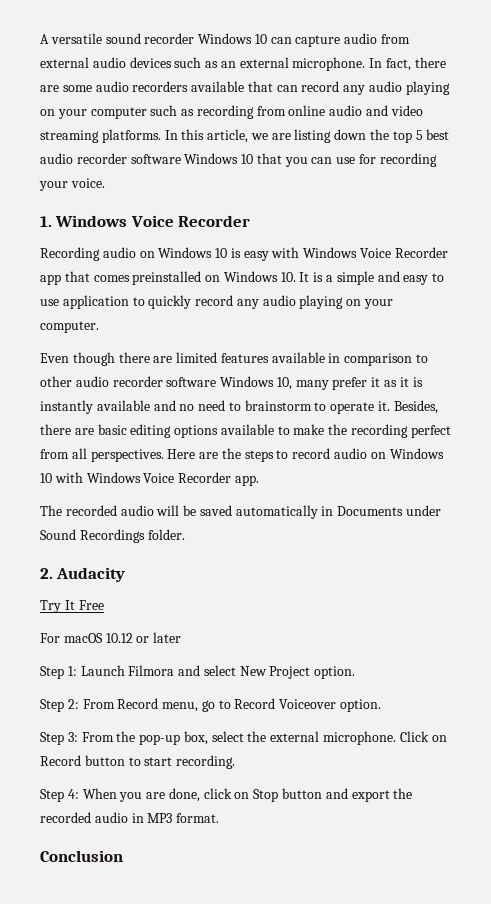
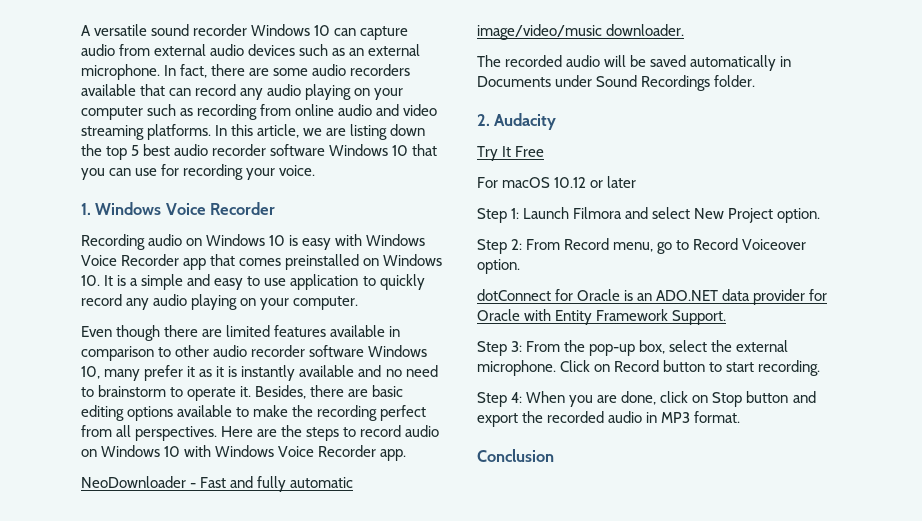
+ NeoDownloader - Fast and fully automatic image/video/music downloader.
+ dotConnect for Oracle is an ADO.NET data provider for Oracle with Entity Framework Support.

